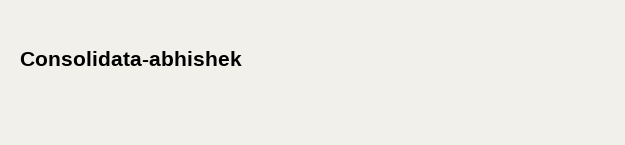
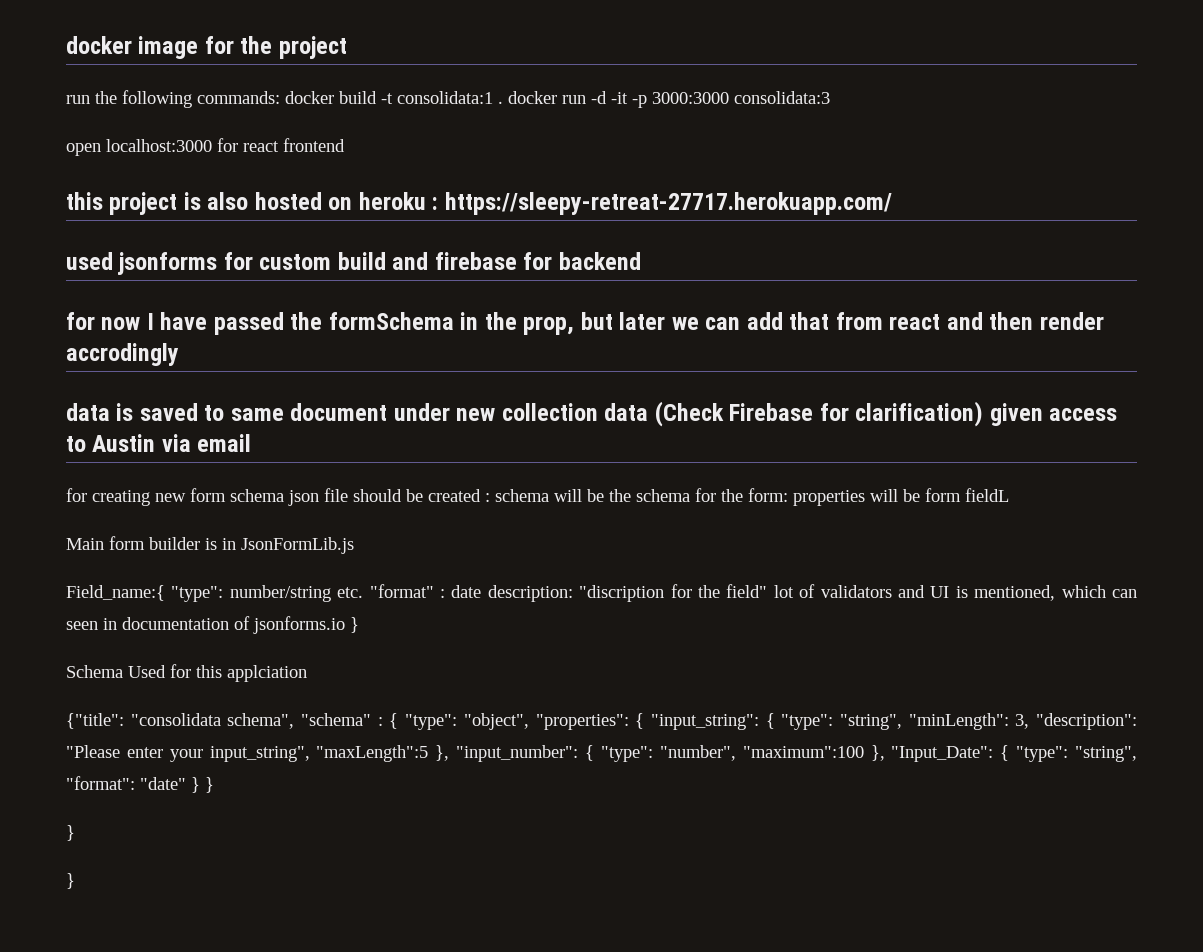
- Consolidata-abhishek
+ docker image for the project
+ run the following commands: docker build -t consolidata:1 . docker run -d -it -p 3000:3000 consolidata:3
+ open localhost:3000 for react frontend
+ this project is also hosted on heroku : https://sleepy-retreat-27717.herokuapp.com/
+ used jsonforms for custom build and firebase for backend
+ for now I have passed the formSchema in the prop, but later we can add that from react and then render accrodingly
+ data is saved to same document under new collection data (Check Firebase for clarification) given access to Austin via email
+ for creating new form schema json file should be created : schema will be the schema for the form: properties will be form fieldL
+ Main form builder is in JsonFormLib.js
+ Field_name:{ "type": number/string etc. "format" : date description: "discription for the field" lot of validators and UI is mentioned, which can seen in documentation of jsonforms.io }
+ Schema Used for this applciation
+ {"title": "consolidata schema", "schema" : { "type": "object", "properties": { "input_string": { "type": "string", "minLength": 3, "description": "Please enter your input_string", "maxLength":5 }, "input_number": { "type": "number", "maximum":100 }, "Input_Date": { "type": "string", "format": "date" } }
+ }
+ }

